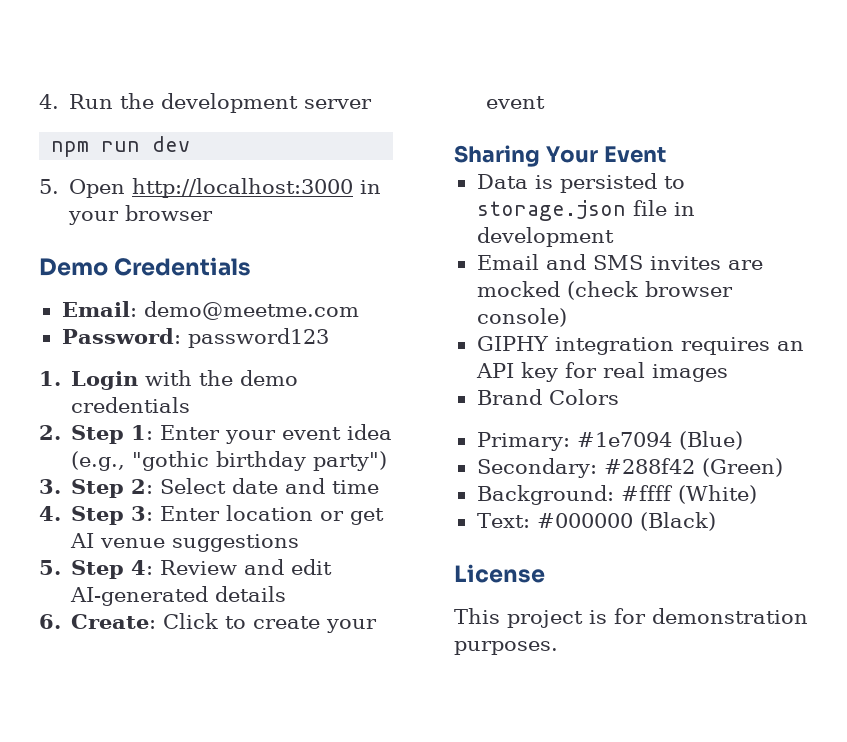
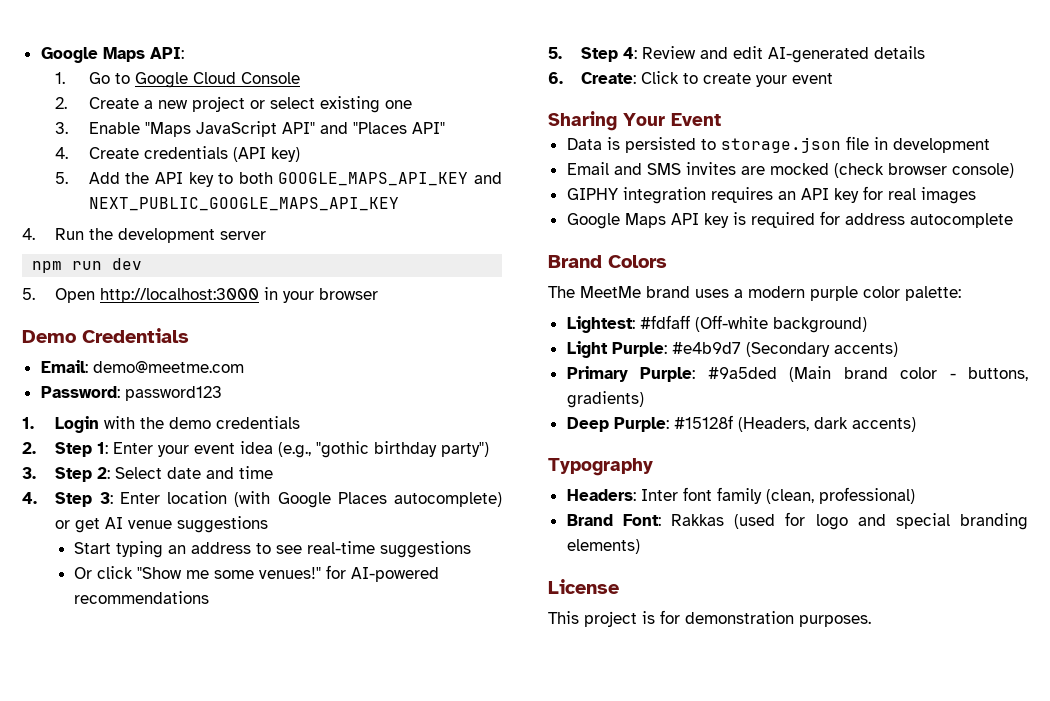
+ Google Maps API:
+ 1. Go to Google Cloud Console
+ 2. Create a new project or select existing one
+ 3. Enable "Maps JavaScript API" and "Places API"
+ 4. Create credentials (API key)
+ 5. Add the API key to both GOOGLE_MAPS_API_KEY and NEXT_PUBLIC_GOOGLE_MAPS_API_KEY
- 4. Step 3: Enter location or get AI venue suggestions
+ 4. Step 3: Enter location (with Google Places autocomplete) or get AI venue suggestions
+ Start typing an address to see real-time suggestions
+ Or click "Show me some venues!" for AI-powered recommendations
+ Google Maps API key is required for address autocomplete
  Brand Colors
- Primary: #1e7094 (Blue)
- Secondary: #288f42 (Green)
- Background: #ffff (White)
- Text: #000000 (Black)
+ The MeetMe brand uses a modern purple color palette:
+ Lightest: #fdfaff (Off-white background)
+ Light Purple: #e4b9d7 (Secondary accents)
+ Primary Purple: #9a5ded (Main brand color - buttons, gradients)
+ Deep Purple: #15128f (Headers, dark accents)
+ Typography
+ Headers: Inter font family (clean, professional)
+ Brand Font: Rakkas (used for logo and special branding elements)

